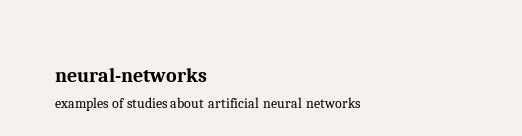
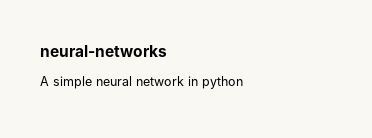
- examples of studies about artificial neural networks
+ A simple neural network in python

